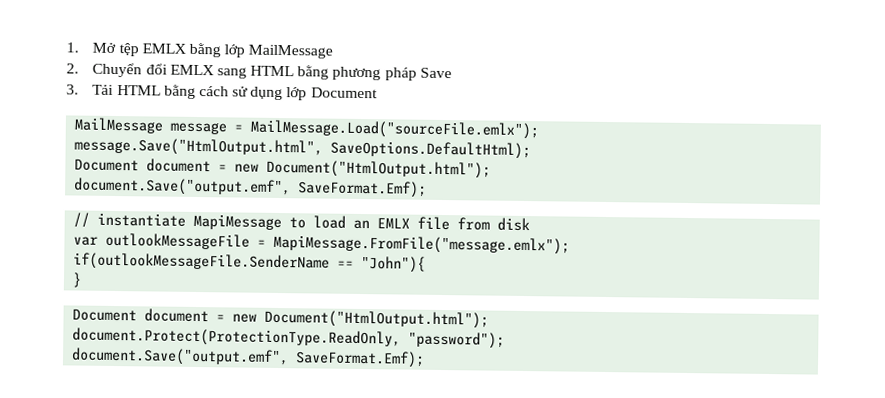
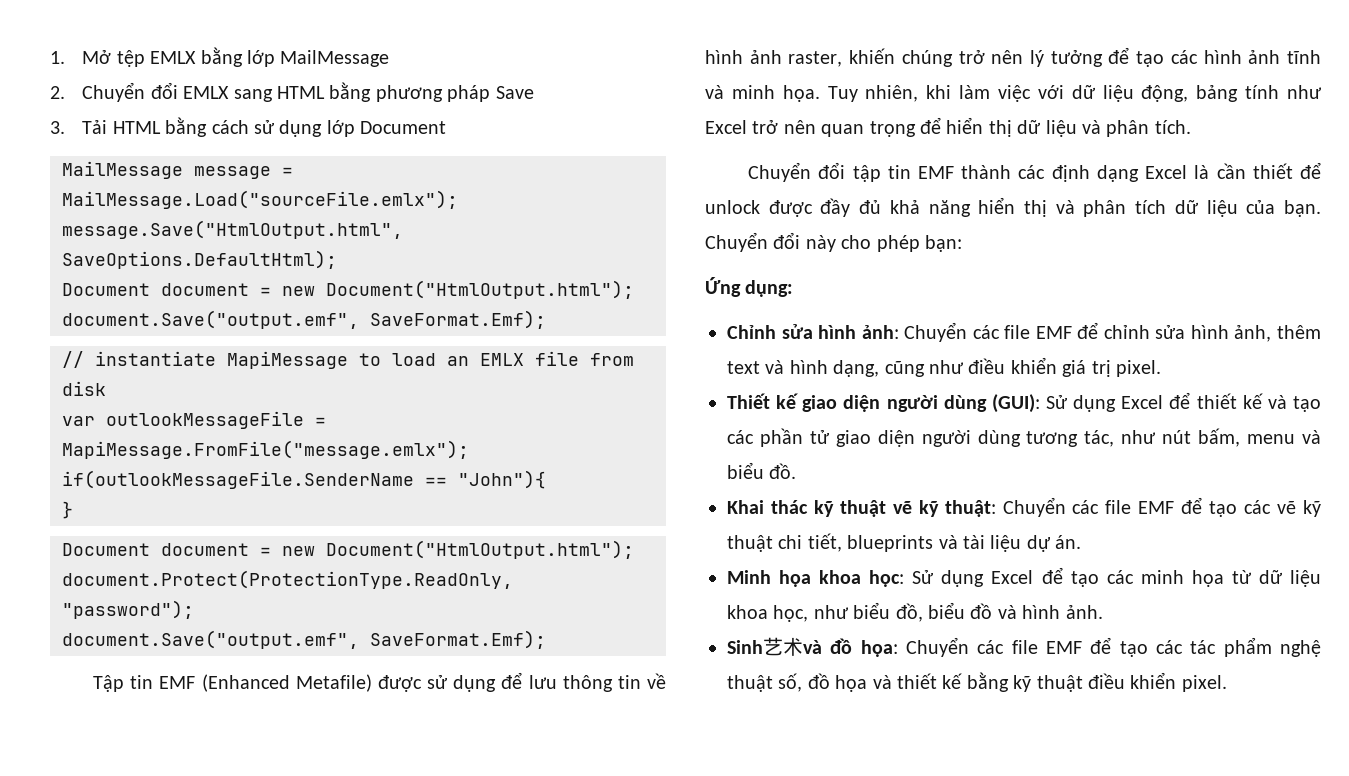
+ Tập tin EMF (Enhanced Metafile) được sử dụng để lưu thông tin về hình ảnh raster, khiến chúng trở nên lý tưởng để tạo các hình ảnh tĩnh và minh họa. Tuy nhiên, khi làm việc với dữ liệu động, bảng tính như Excel trở nên quan trọng để hiển thị dữ liệu và phân tích.
+ Chuyển đổi tập tin EMF thành các định dạng Excel là cần thiết để unlock được đầy đủ khả năng hiển thị và phân tích dữ liệu của bạn. Chuyển đổi này cho phép bạn:
+ Ứng dụng:
+ Chỉnh sửa hình ảnh: Chuyển các file EMF để chỉnh sửa hình ảnh, thêm text và hình dạng, cũng như điều khiển giá trị pixel.
+ Thiết kế giao diện người dùng (GUI): Sử dụng Excel để thiết kế và tạo các phần tử giao diện người dùng tương tác, như nút bấm, menu và biểu đồ.
+ Khai thác kỹ thuật vẽ kỹ thuật: Chuyển các file EMF để tạo các vẽ kỹ thuật chi tiết, blueprints và tài liệu dự án.
+ Minh họa khoa học: Sử dụng Excel để tạo các minh họa từ dữ liệu khoa học, như biểu đồ, biểu đồ và hình ảnh.
+ Sinh艺术và đồ họa: Chuyển các file EMF để tạo các tác phẩm nghệ thuật số, đồ họa và thiết kế bằng kỹ thuật điều khiển pixel.

